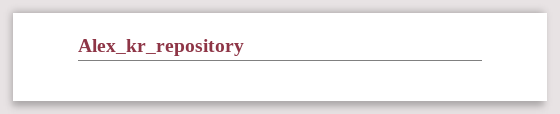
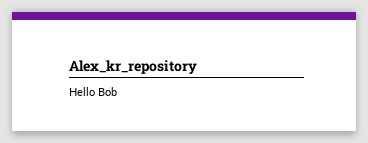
+ Hello Bob

